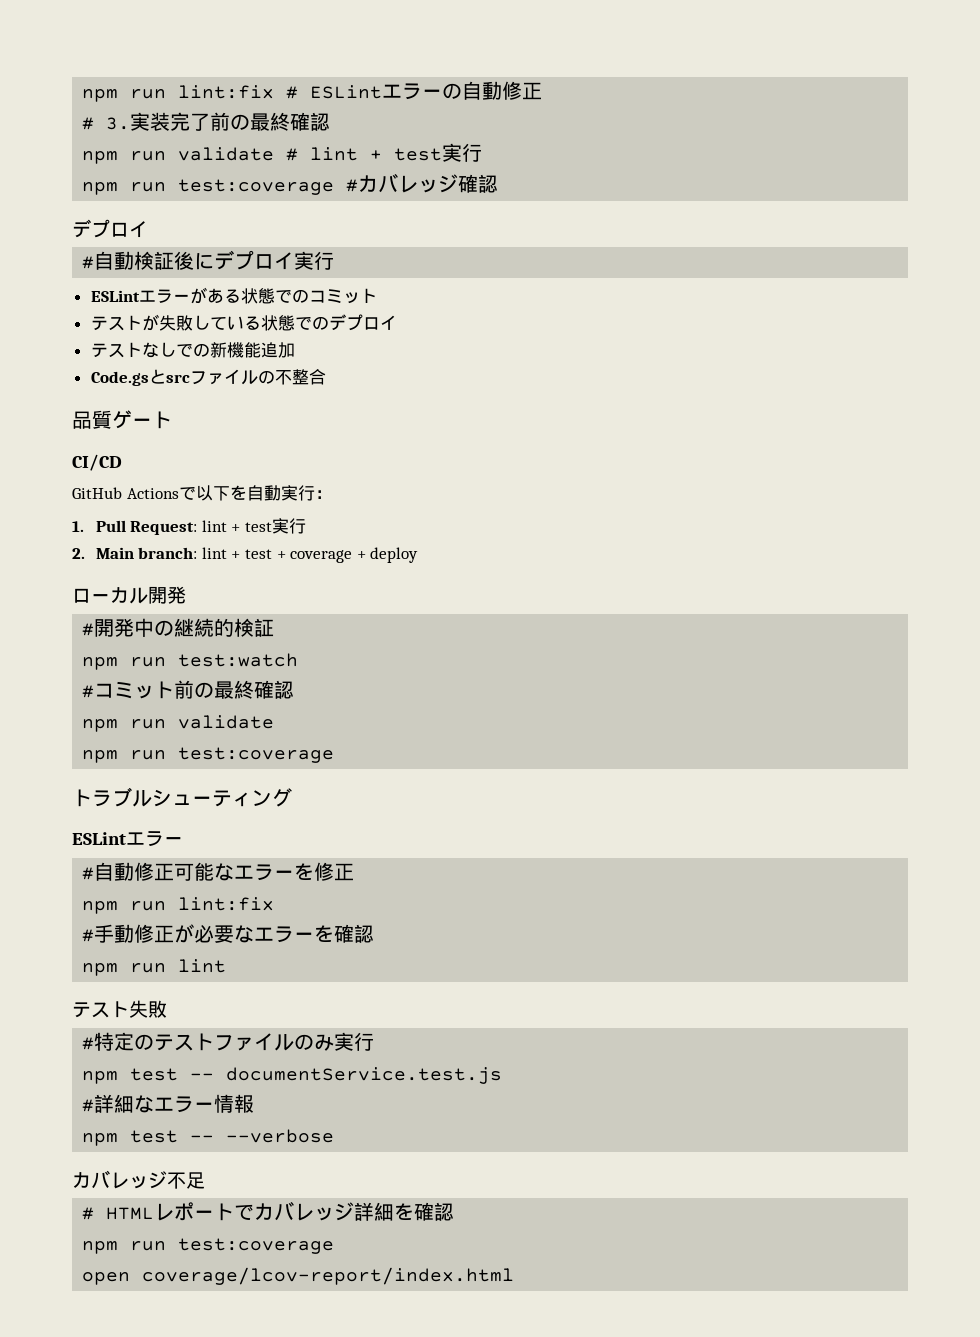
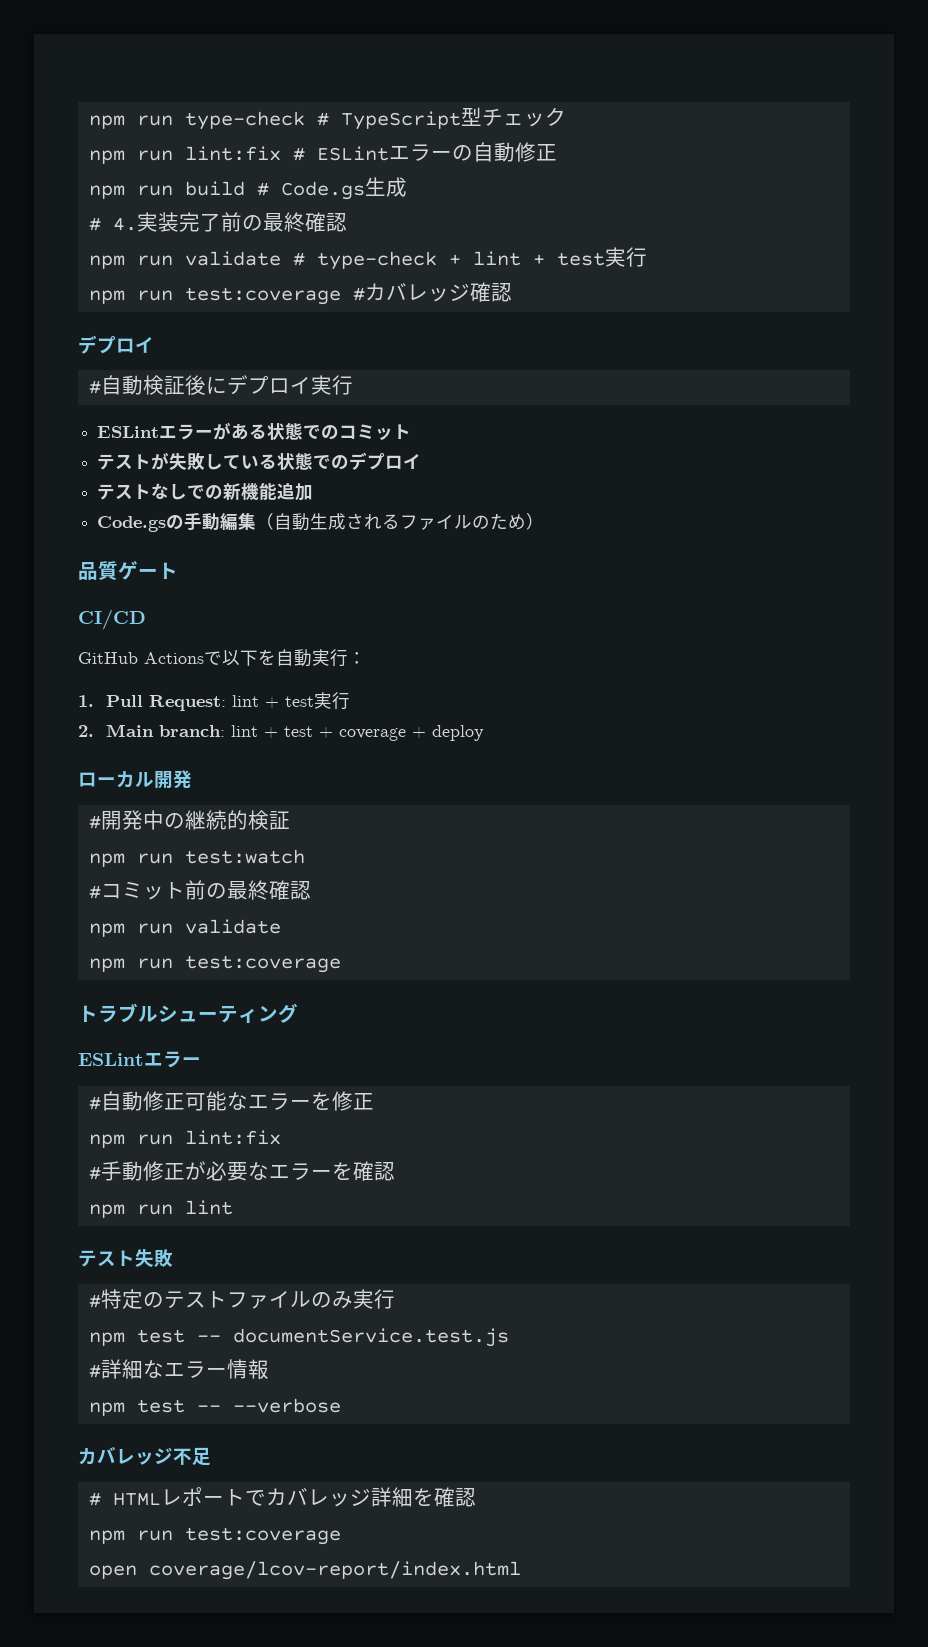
+ npm run type-check # TypeScript型チェック
- # 3.実装完了前の最終確認
+ npm run build # Code.gs生成
+ # 4.実装完了前の最終確認
- npm run validate # lint + test実行
+ npm run validate # type-check + lint + test実行
- Code.gsとsrcファイルの不整合
+ Code.gsの手動編集（自動生成されるファイルのため）

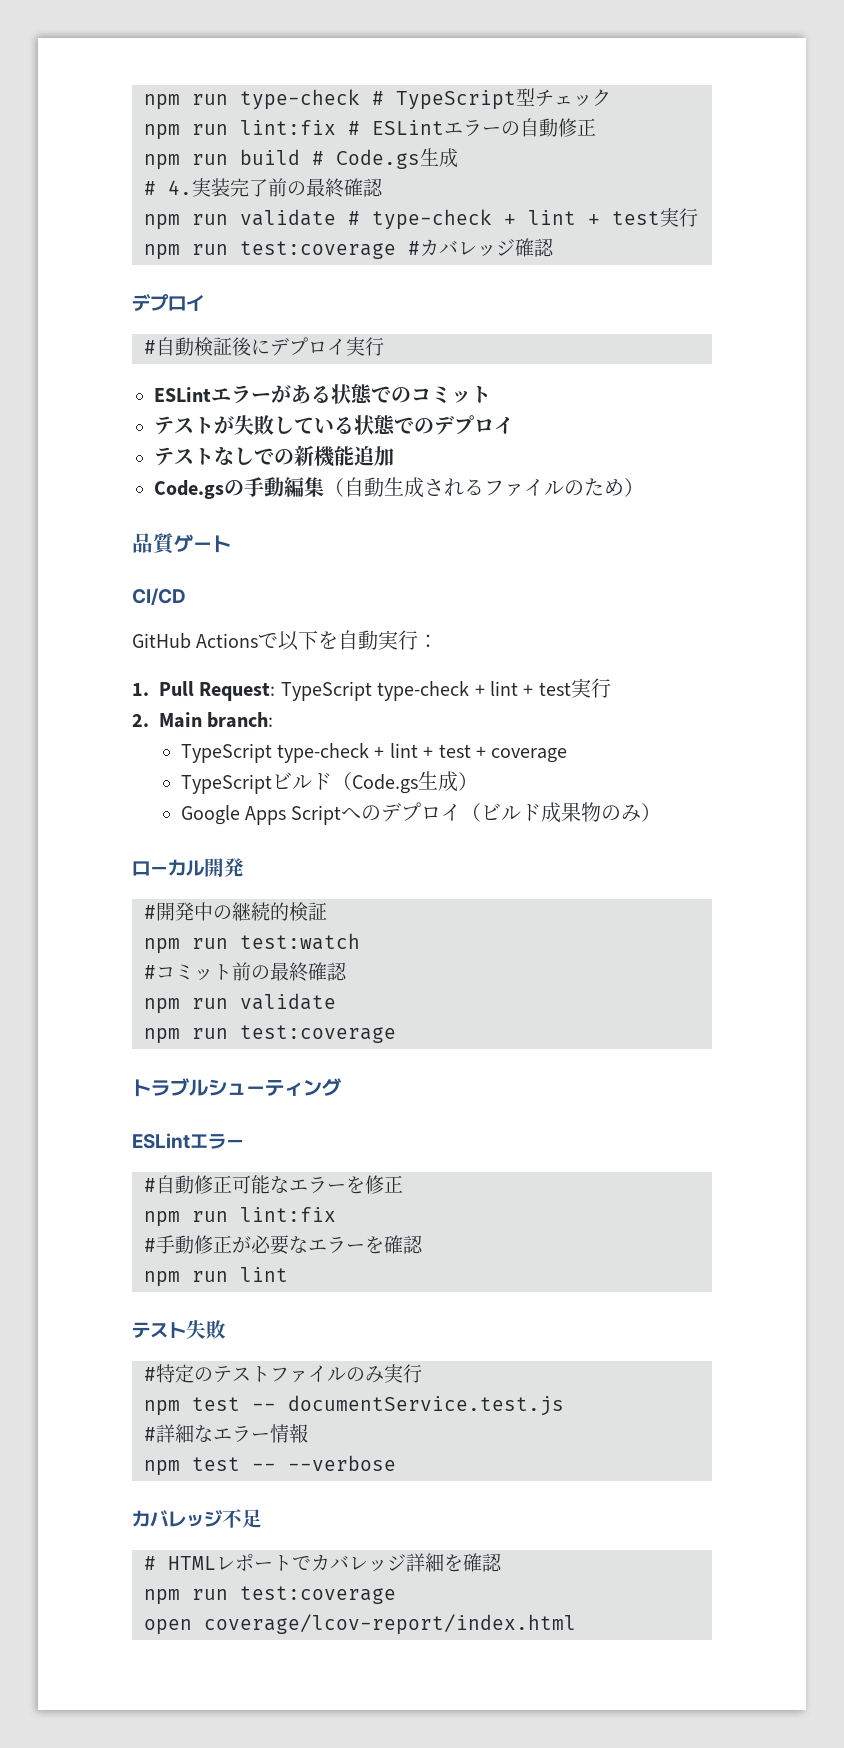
- 1. Pull Request: lint + test実行
+ 1. Pull Request: TypeScript type-check + lint + test実行
- 2. Main branch: lint + test + coverage + deploy
+ 2. Main branch:
+ TypeScript type-check + lint + test + coverage
+ TypeScriptビルド（Code.gs生成）
+ Google Apps Scriptへのデプロイ（ビルド成果物のみ）

